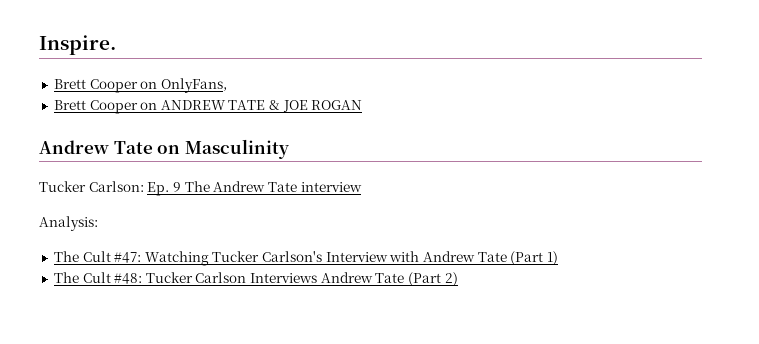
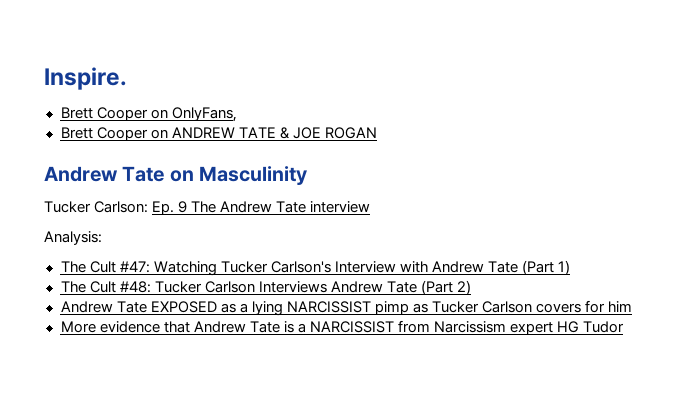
+ Andrew Tate EXPOSED as a lying NARCISSIST pimp as Tucker Carlson covers for him
+ More evidence that Andrew Tate is a NARCISSIST from Narcissism expert HG Tudor

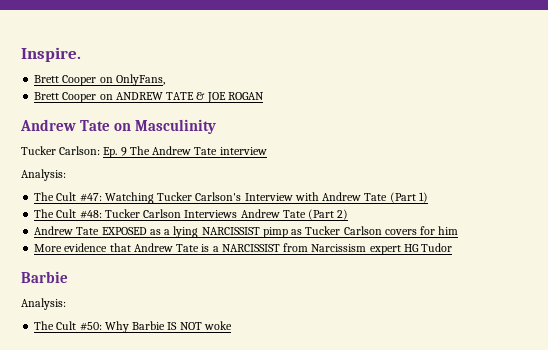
  More evidence that Andrew Tate is a NARCISSIST from Narcissism expert HG Tudor
+ Barbie
+ Analysis:
+ The Cult #50: Why Barbie IS NOT woke

